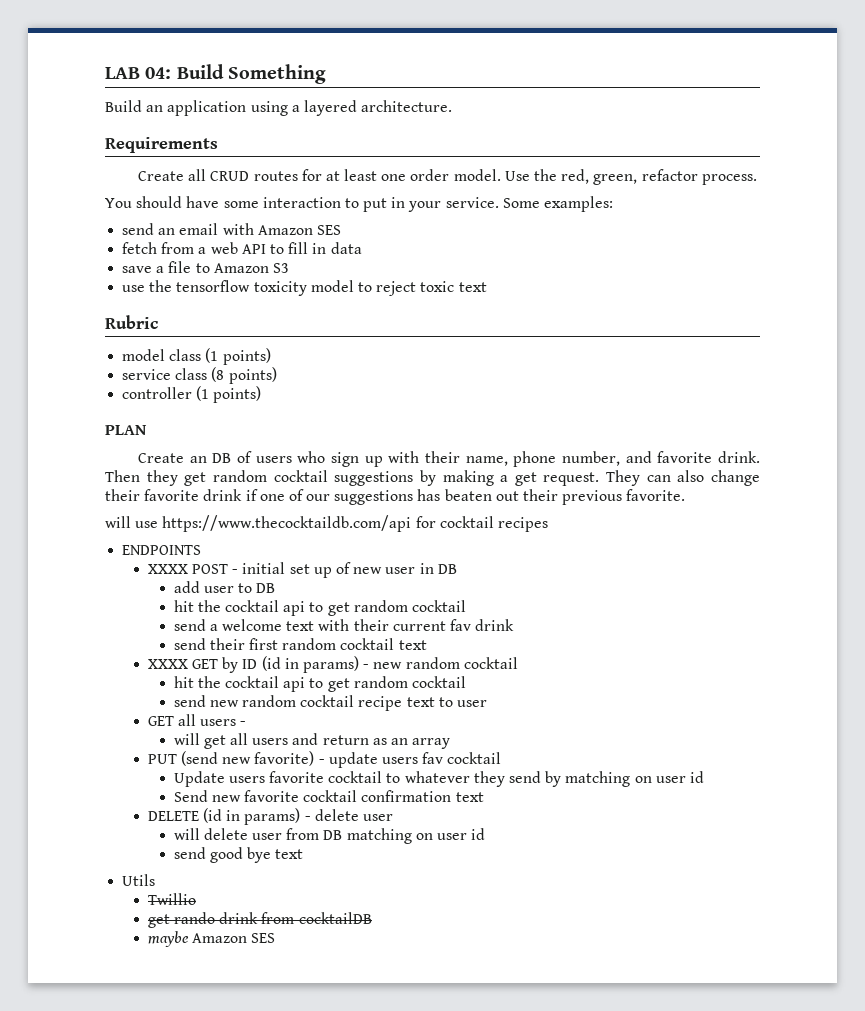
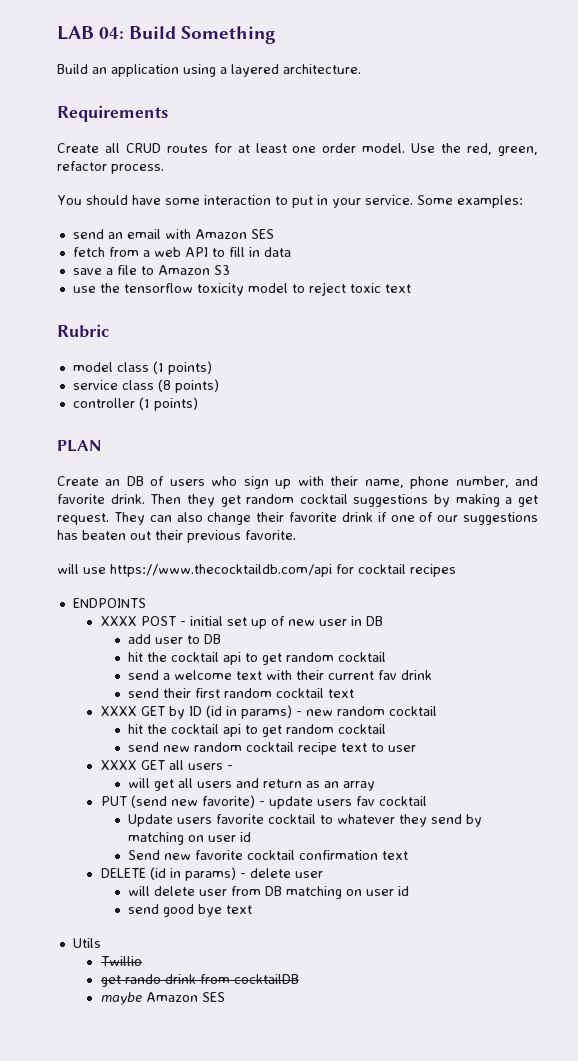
- GET all users -
+ XXXX GET all users -

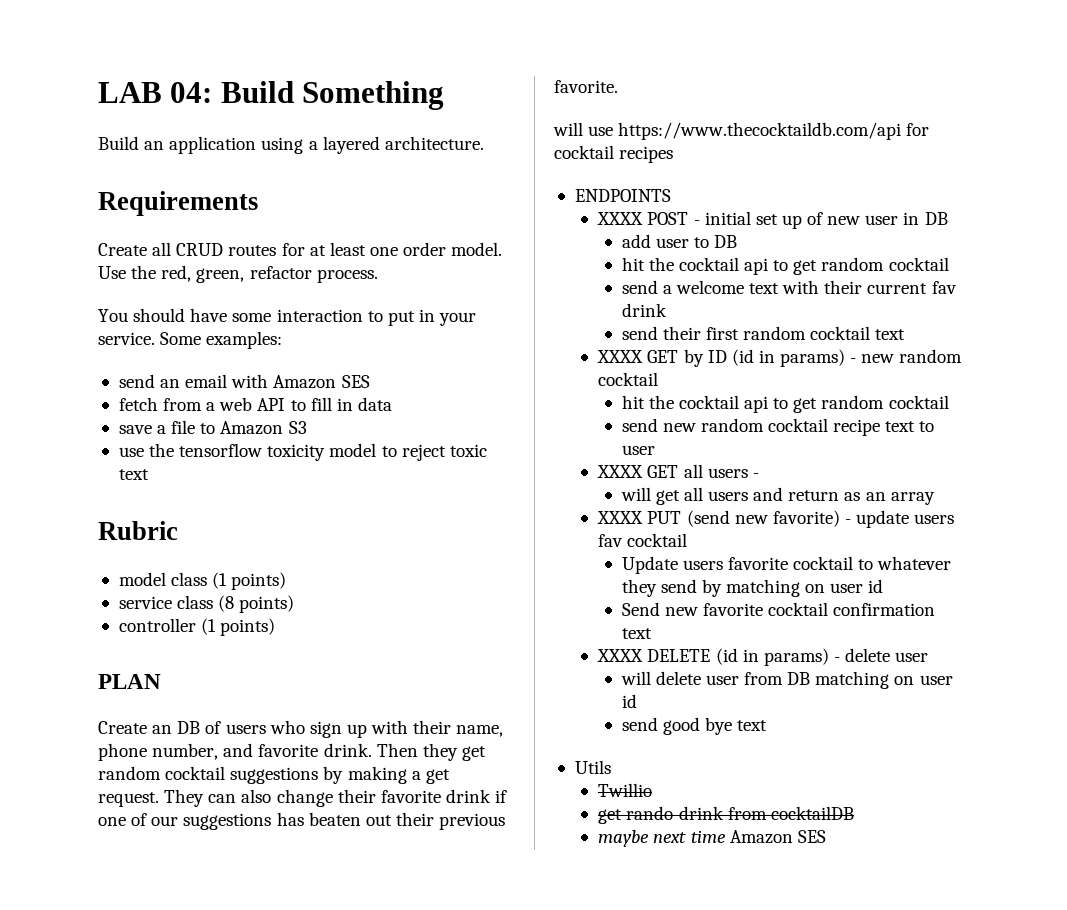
- PUT (send new favorite) - update users fav cocktail
+ XXXX PUT (send new favorite) - update users fav cocktail
- DELETE (id in params) - delete user
+ XXXX DELETE (id in params) - delete user
- maybe Amazon SES
+ maybe next time Amazon SES

